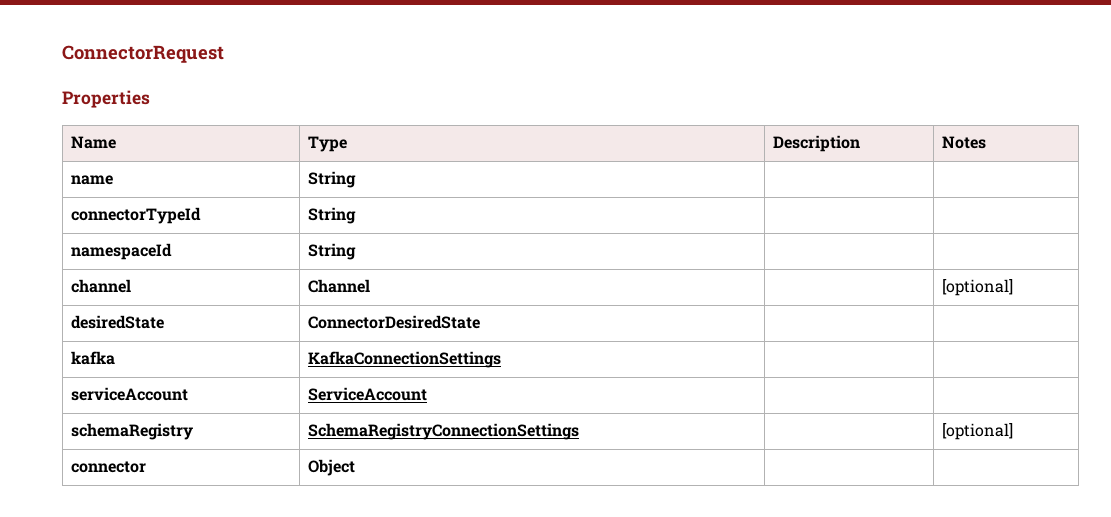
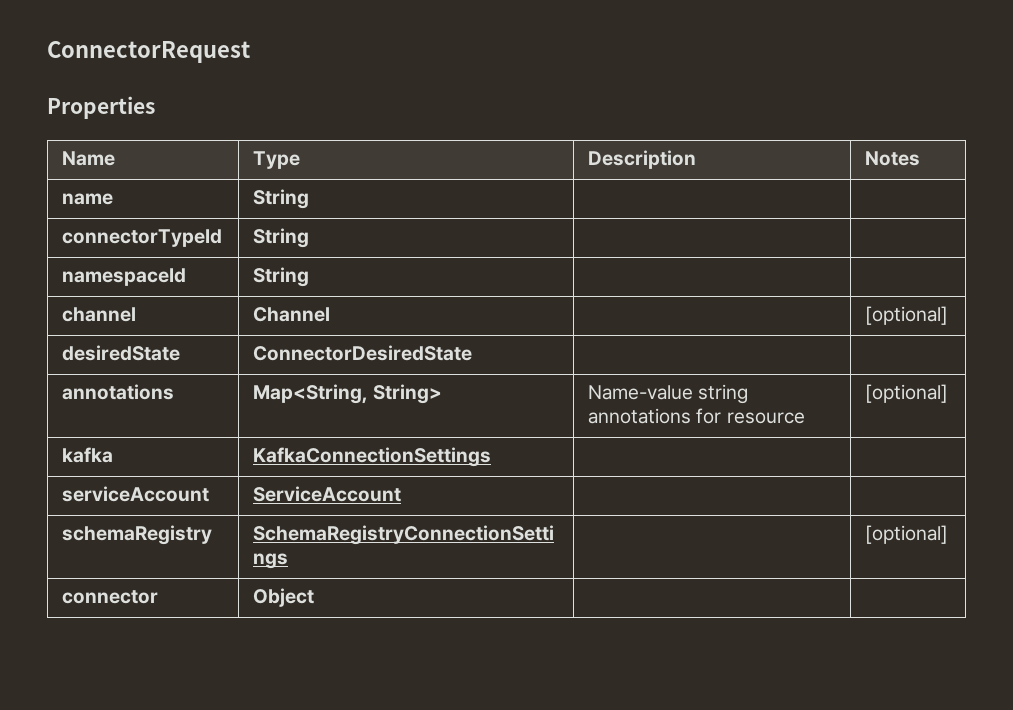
+ annotations | Map<String, String> | Name-value string annotations for resource | [optional]

